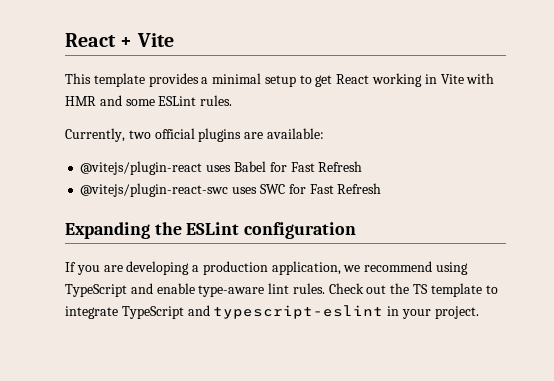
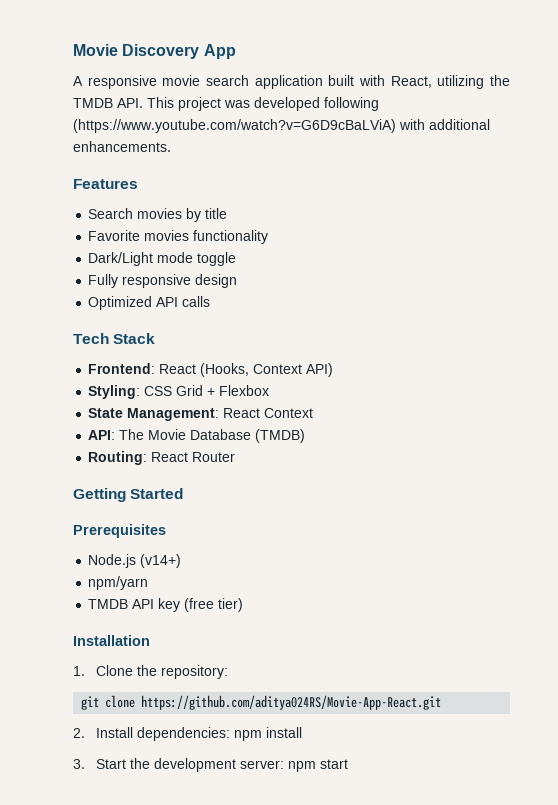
- React + Vite
- This template provides a minimal setup to get React working in Vite with HMR and some ESLint rules.
- Currently, two official plugins are available:
- @vitejs/plugin-react uses Babel for Fast Refresh
- @vitejs/plugin-react-swc uses SWC for Fast Refresh
- Expanding the ESLint configuration
- If you are developing a production application, we recommend using TypeScript and enable type-aware lint rules. Check out the TS template to integrate TypeScript and typescript-eslint in your project.
+ Movie Discovery App
+ A responsive movie search application built with React, utilizing the TMDB API. This project was developed following (https://www.youtube.com/watch?v=G6D9cBaLViA) with additional enhancements.
+ Features
+ Search movies by title
+ Favorite movies functionality
+ Dark/Light mode toggle
+ Fully responsive design
+ Optimized API calls
+ Tech Stack
+ Frontend: React (Hooks, Context API)
+ Styling: CSS Grid + Flexbox
+ State Management: React Context
+ API: The Movie Database (TMDB)
+ Routing: React Router
+ Getting Started
+ Prerequisites
+ Node.js (v14+)
+ npm/yarn
+ TMDB API key (free tier)
+ Installation
+ 1. Clone the repository:
+ git clone https://github.com/aditya024RS/Movie-App-React.git
+ 2. Install dependencies: npm install
+ 3. Start the development server: npm start

